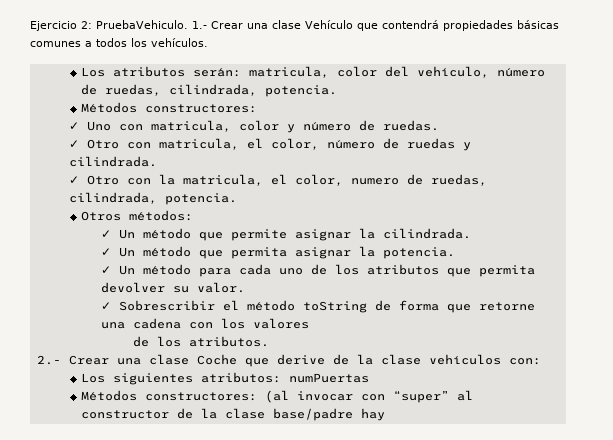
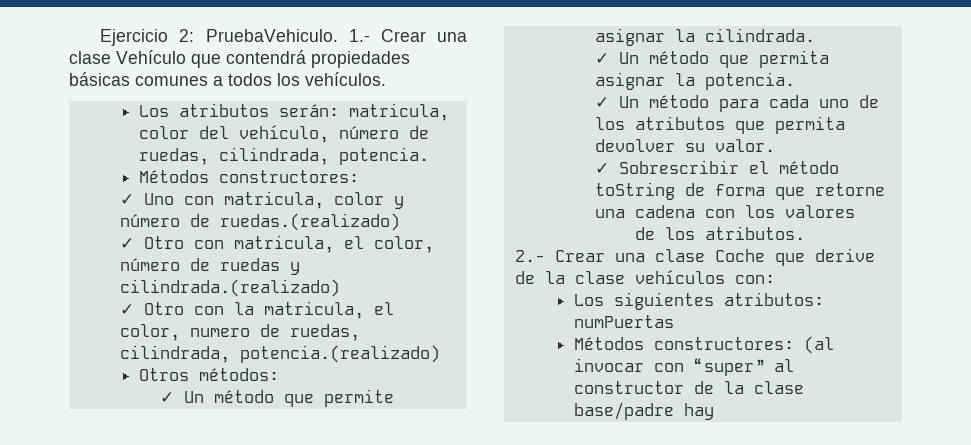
- ✓ Uno con matricula, color y número de ruedas.
+ ✓ Uno con matricula, color y número de ruedas.(realizado)
- ✓ Otro con matricula, el color, número de ruedas y cilindrada.
+ ✓ Otro con matricula, el color, número de ruedas y cilindrada.(realizado)
- ✓ Otro con la matricula, el color, numero de ruedas, cilindrada, potencia.
+ ✓ Otro con la matricula, el color, numero de ruedas, cilindrada, potencia.(realizado)

